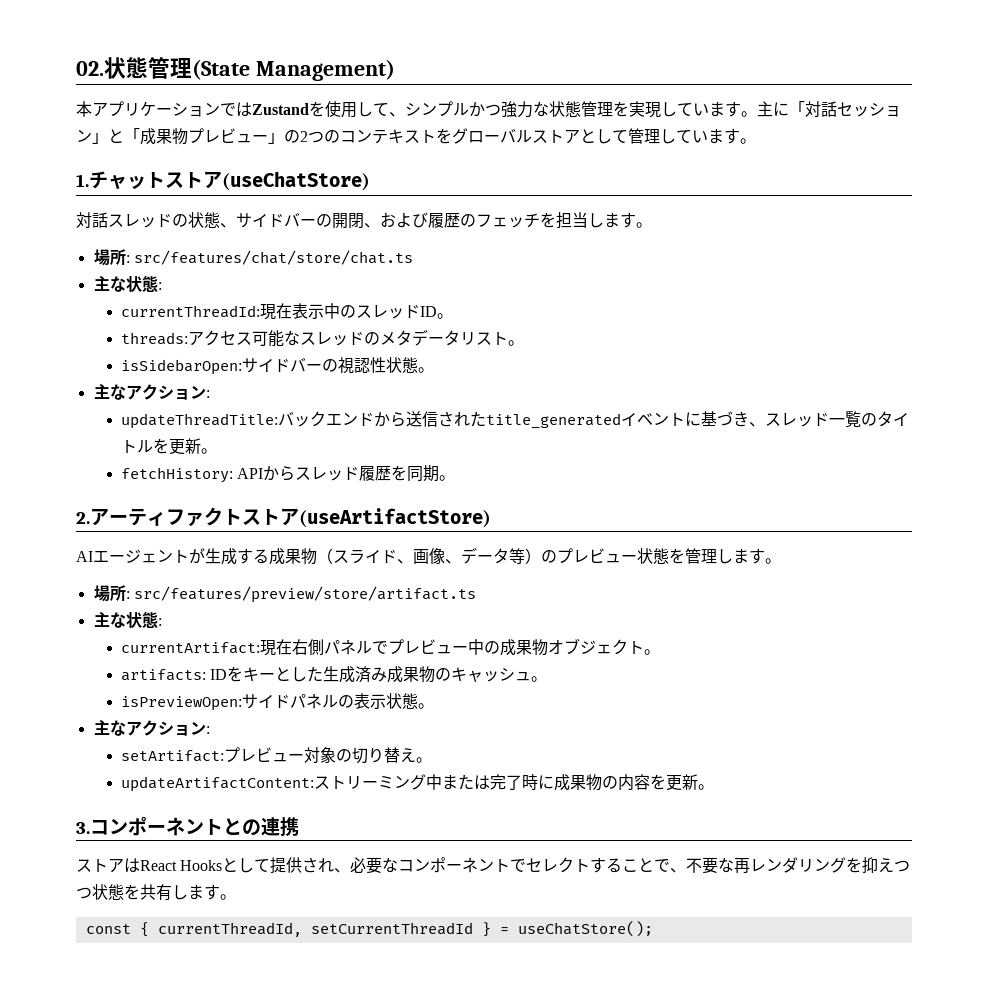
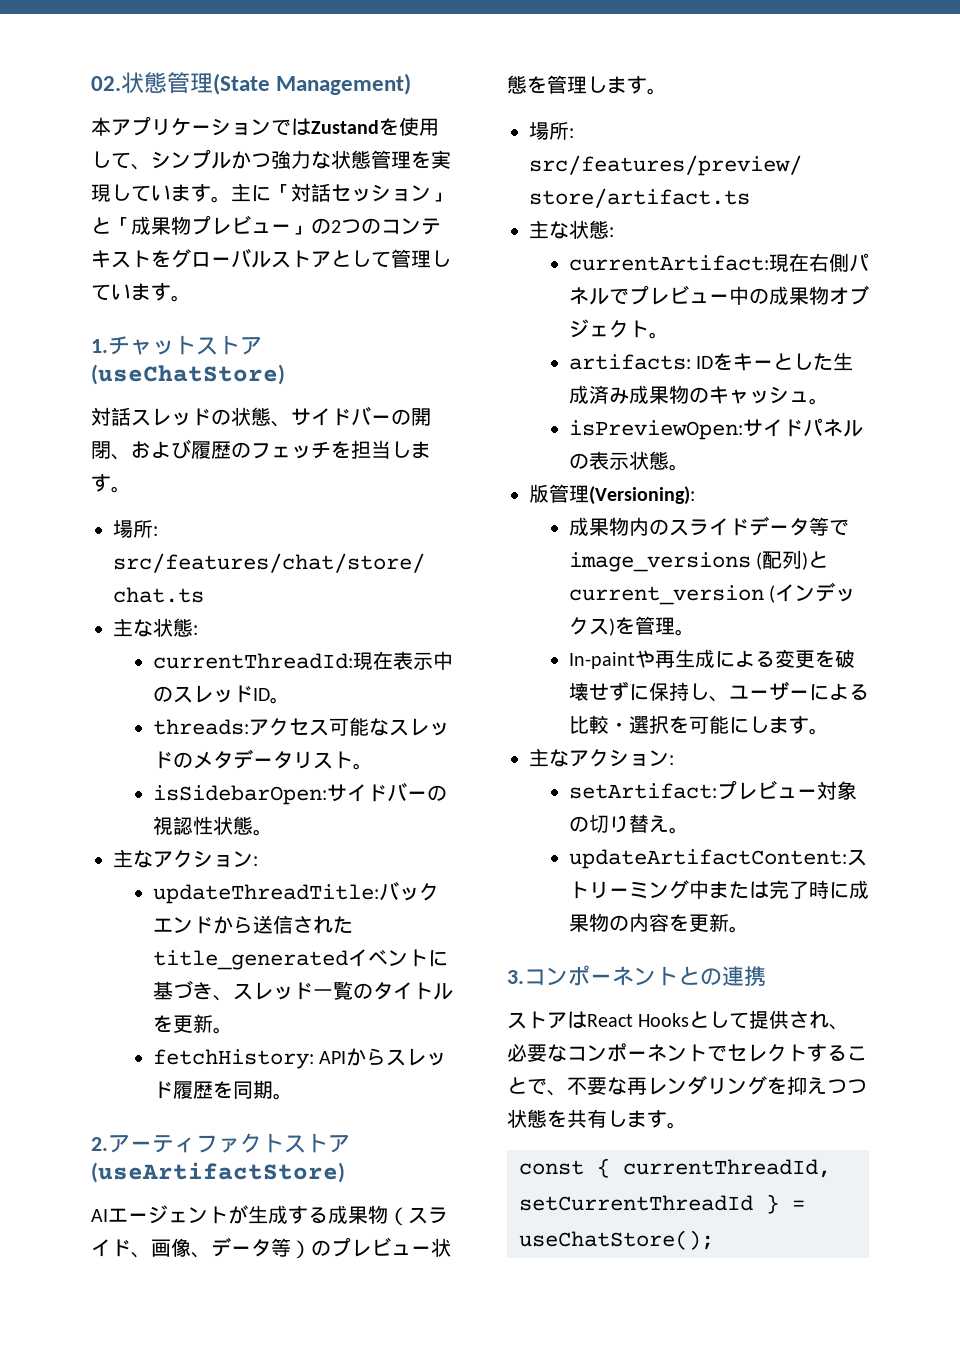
+ 版管理(Versioning):
+ 成果物内のスライドデータ等でimage_versions (配列)とcurrent_version (インデックス)を管理。
+ In-paintや再生成による変更を破壊せずに保持し、ユーザーによる比較・選択を可能にします。

